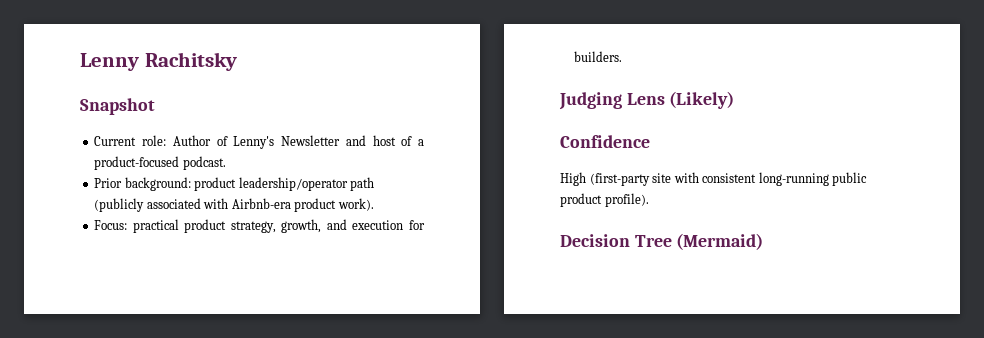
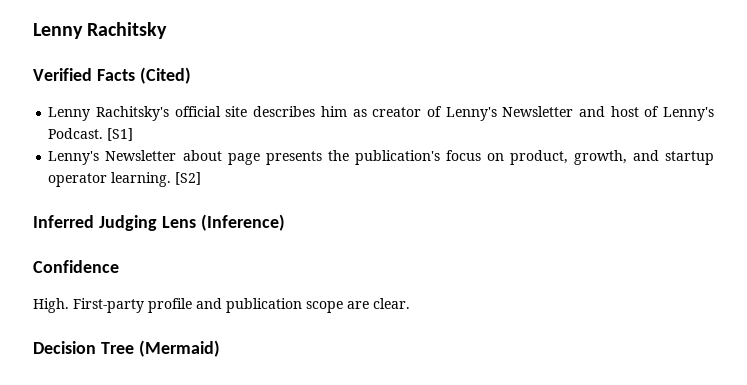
- Snapshot
- Current role: Author of Lenny's Newsletter and host of a product-focused podcast.
- Prior background: product leadership/operator path (publicly associated with Airbnb-era product work).
- Focus: practical product strategy, growth, and execution for builders.
- Judging Lens (Likely)
+ Verified Facts (Cited)
+ Lenny Rachitsky's official site describes him as creator of Lenny's Newsletter and host of Lenny's Podcast. [S1]
+ Lenny's Newsletter about page presents the publication's focus on product, growth, and startup operator learning. [S2]
+ Inferred Judging Lens (Inference)
- High (first-party site with consistent long-running public product profile).
+ High. First-party profile and publication scope are clear.

